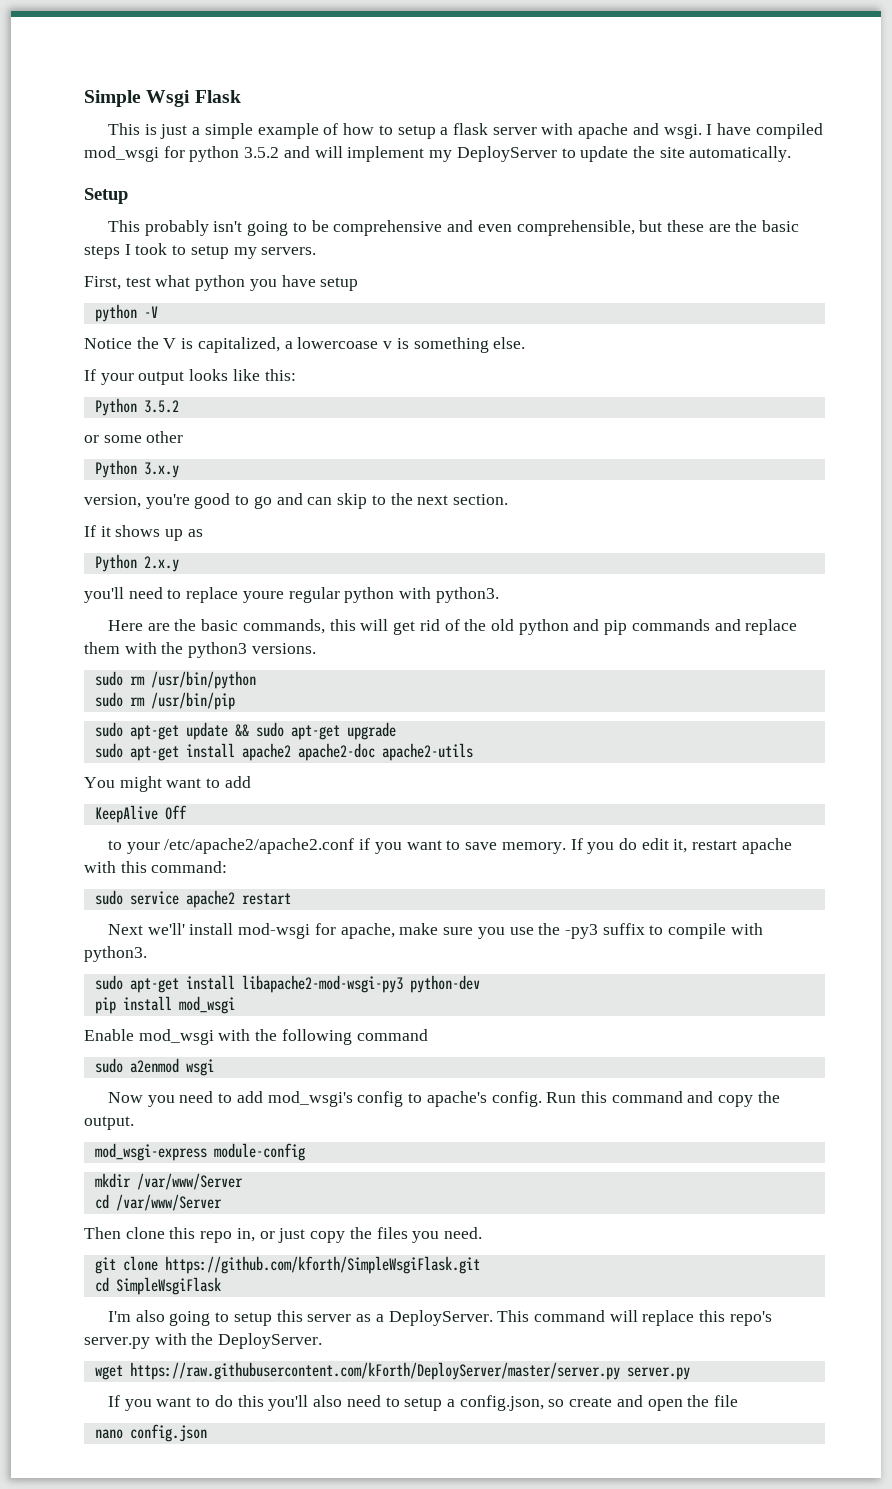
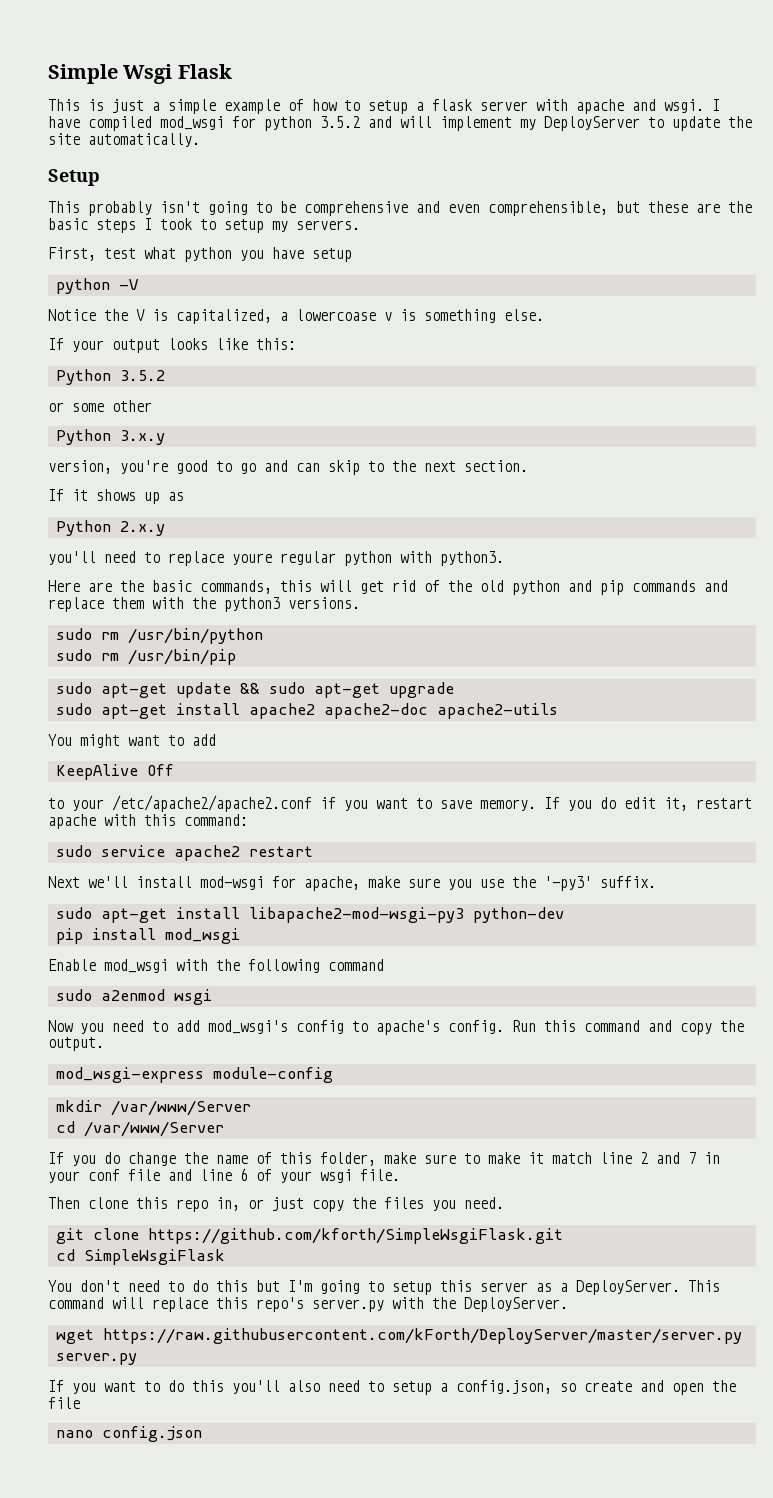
- Next we'll' install mod-wsgi for apache, make sure you use the -py3 suffix to compile with python3.
+ Next we'll install mod-wsgi for apache, make sure you use the '-py3' suffix.
+ If you do change the name of this folder, make sure to make it match line 2 and 7 in your conf file and line 6 of your wsgi file.
- I'm also going to setup this server as a DeployServer.
+ You don't need to do this but I'm going to setup this server as a DeployServer.

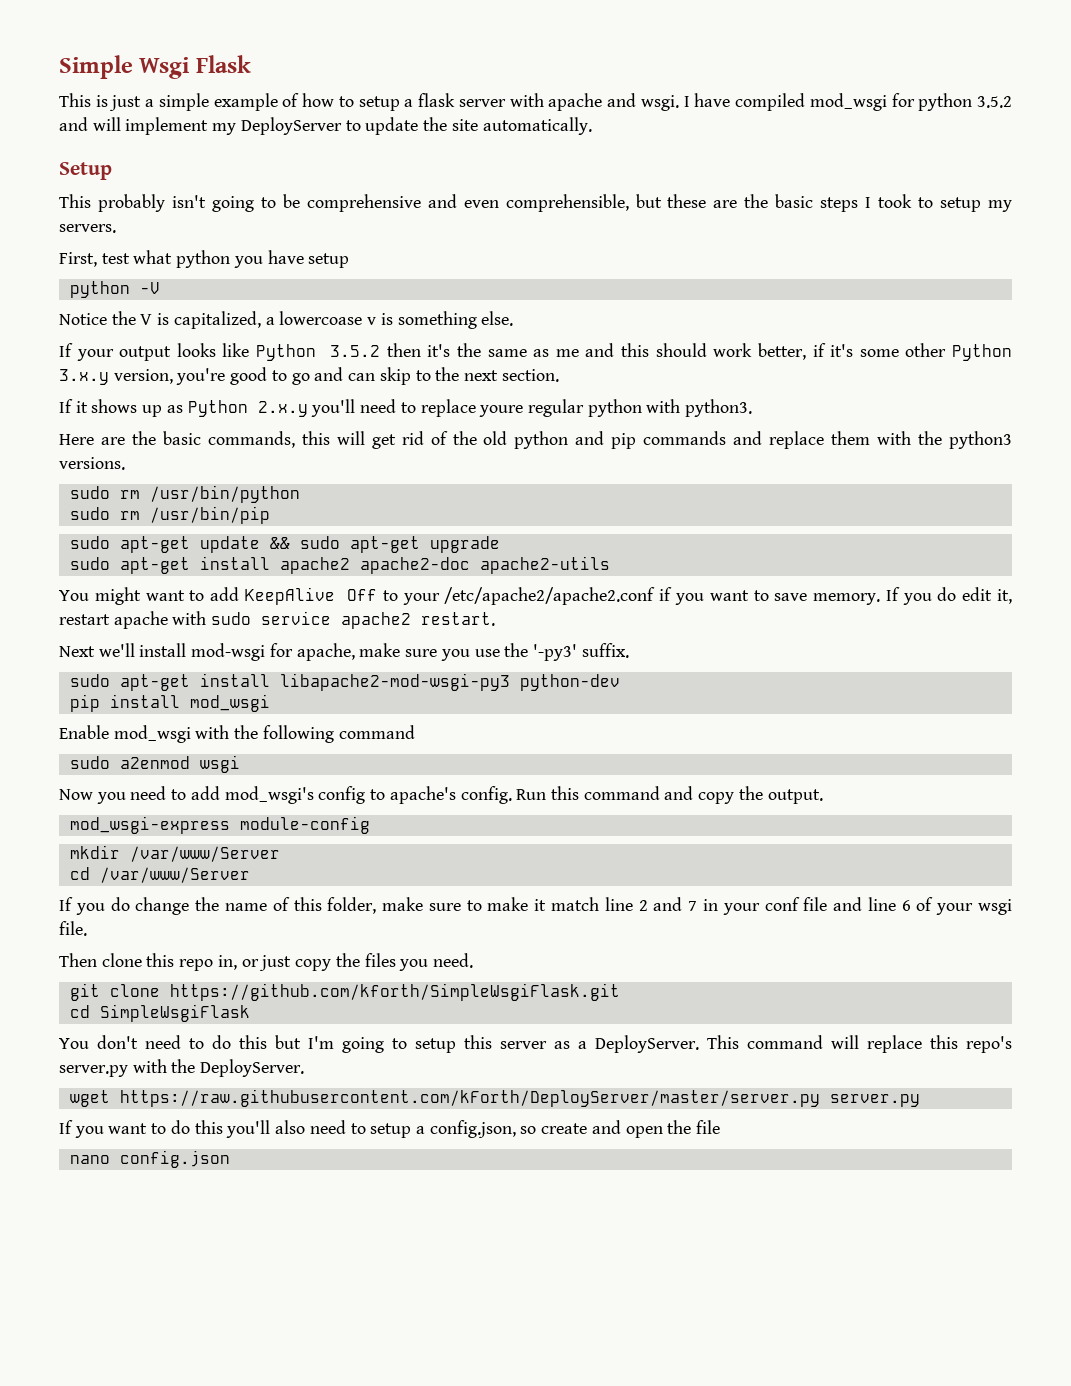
- If your output looks like this:
- Python 3.5.2
- or some other
- Python 3.x.y
- version, you're good to go and can skip to the next section.
+ If your output looks like Python 3.5.2 then it's the same as me and this should work better, if it's some other Python 3.x.y version, you're good to go and can skip to the next section.
- If it shows up as
- Python 2.x.y
- you'll need to replace youre regular python with python3.
+ If it shows up as Python 2.x.y you'll need to replace youre regular python with python3.
- You might want to add
- KeepAlive Off
- to your /etc/apache2/apache2.conf if you want to save memory.
+ You might want to add KeepAlive Off to your /etc/apache2/apache2.conf if you want to save memory.
- If you do edit it, restart apache with this command:
- sudo service apache2 restart
+ If you do edit it, restart apache with sudo service apache2 restart.

